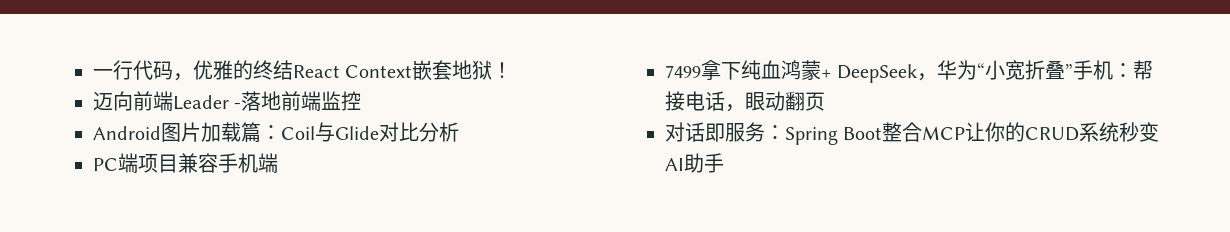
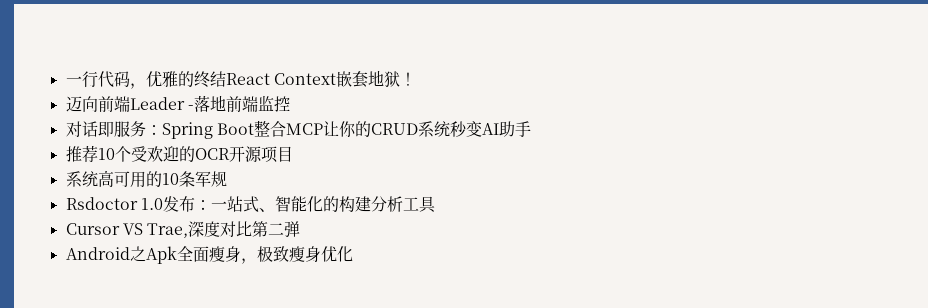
- Android图片加载篇：Coil与Glide对比分析
- PC端项目兼容手机端
- 7499拿下纯血鸿蒙+ DeepSeek，华为“小宽折叠”手机：帮接电话，眼动翻页
+ 推荐10个受欢迎的OCR开源项目
+ 系统高可用的10条军规
+ Rsdoctor 1.0发布：一站式、智能化的构建分析工具
+ Cursor VS Trae,深度对比第二弹
+ Android之Apk全面瘦身，极致瘦身优化

